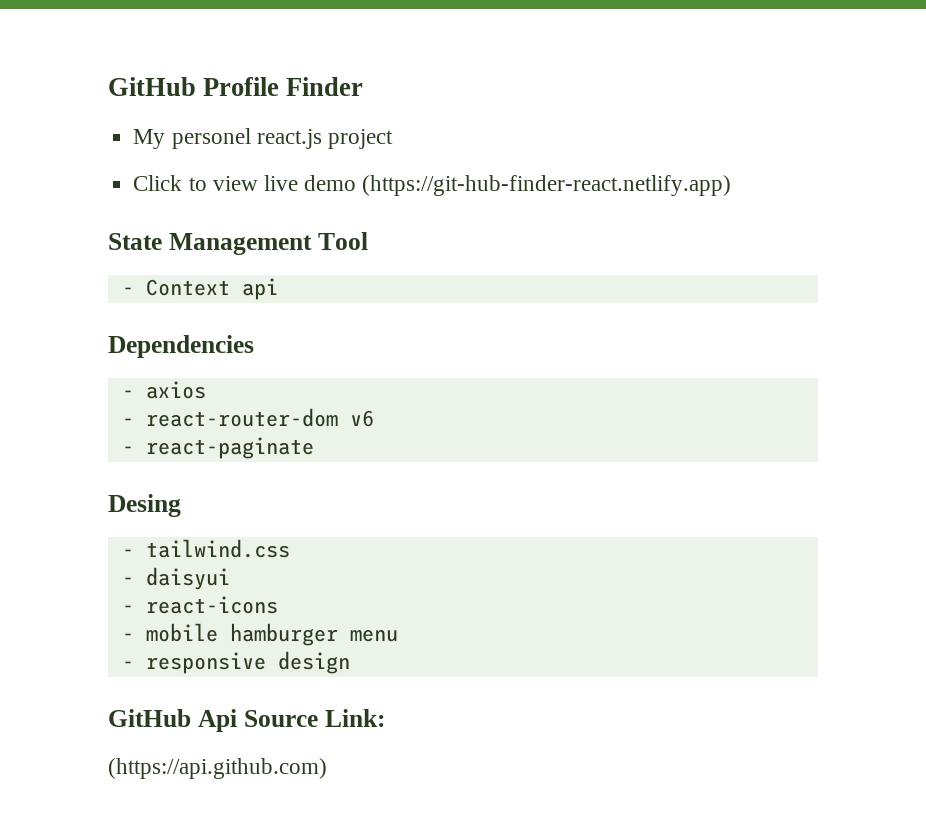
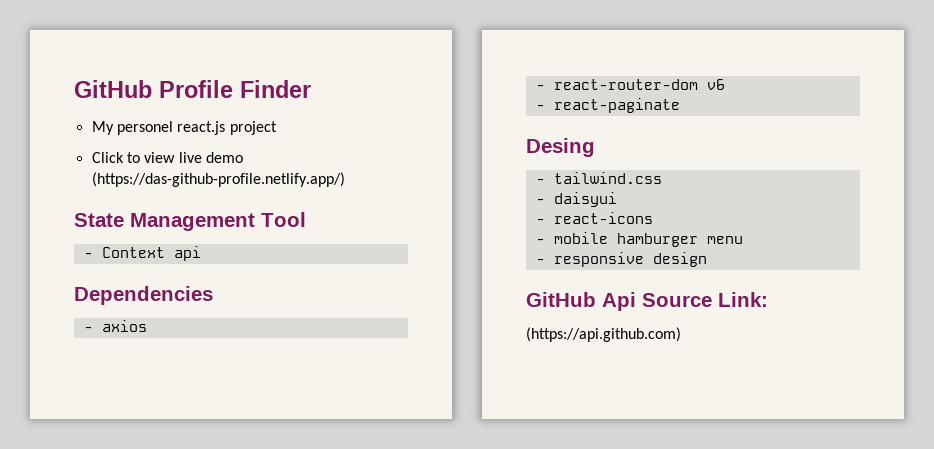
- Click to view live demo (https://git-hub-finder-react.netlify.app)
+ Click to view live demo (https://das-github-profile.netlify.app/)

